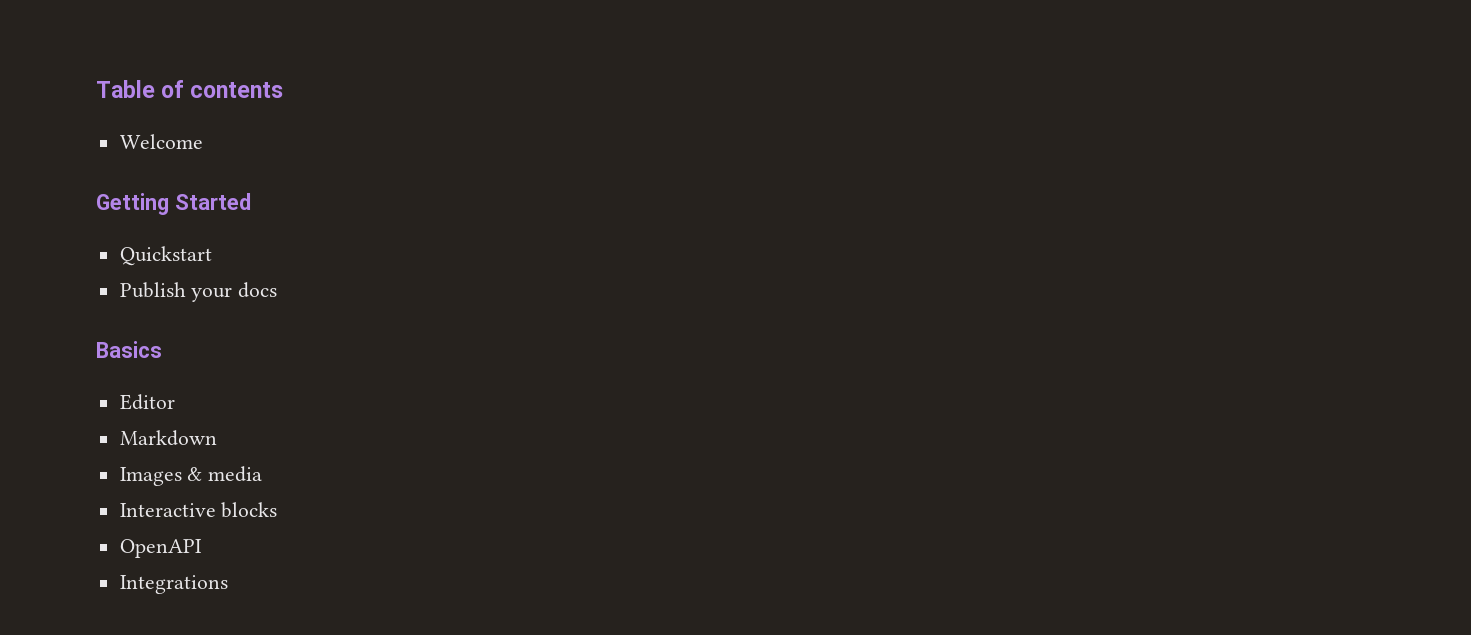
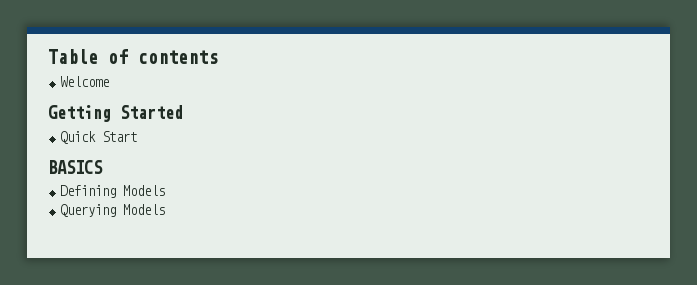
- Quickstart
- Publish your docs
- Basics
- Editor
- Markdown
- Images & media
- Interactive blocks
- OpenAPI
- Integrations
+ Quick Start
+ BASICS
+ Defining Models
+ Querying Models

